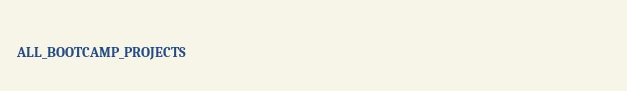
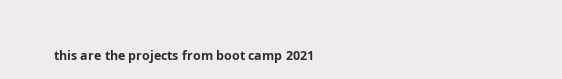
- ALL_BOOTCAMP_PROJECTS
+ this are the projects from boot camp 2021

